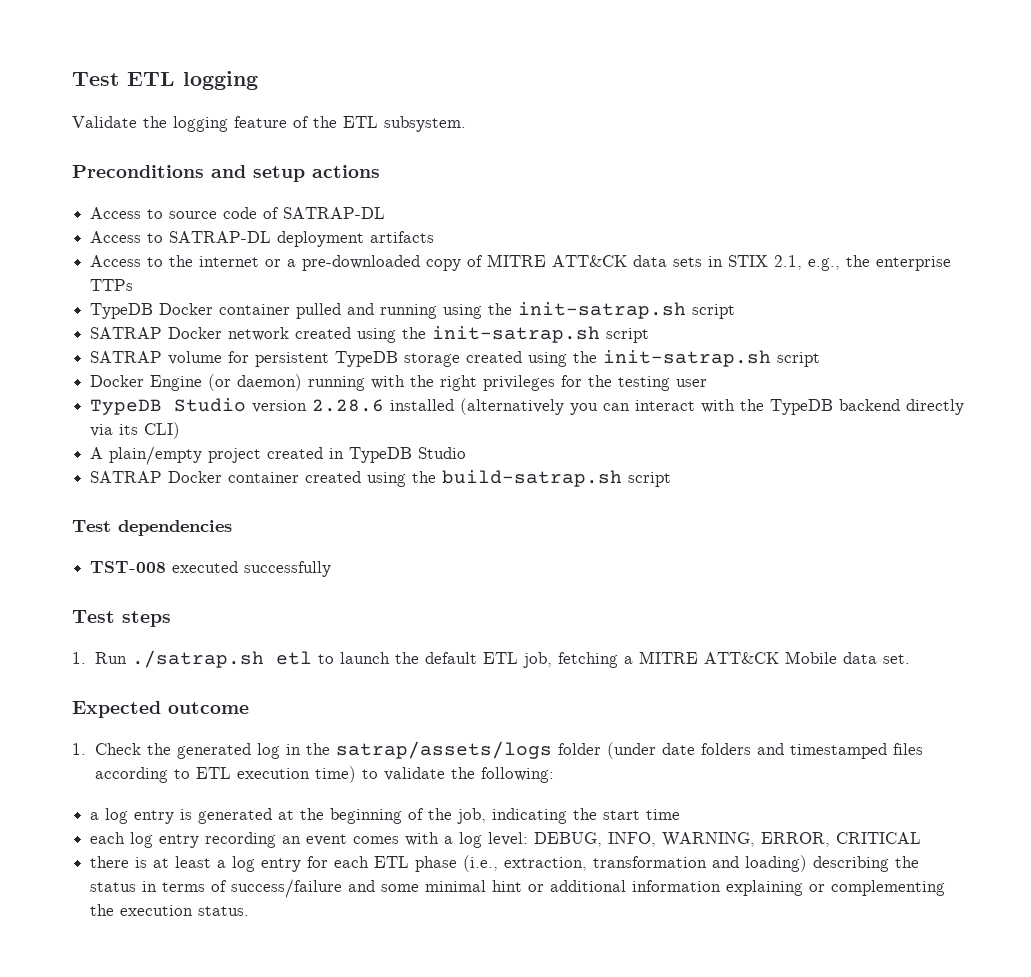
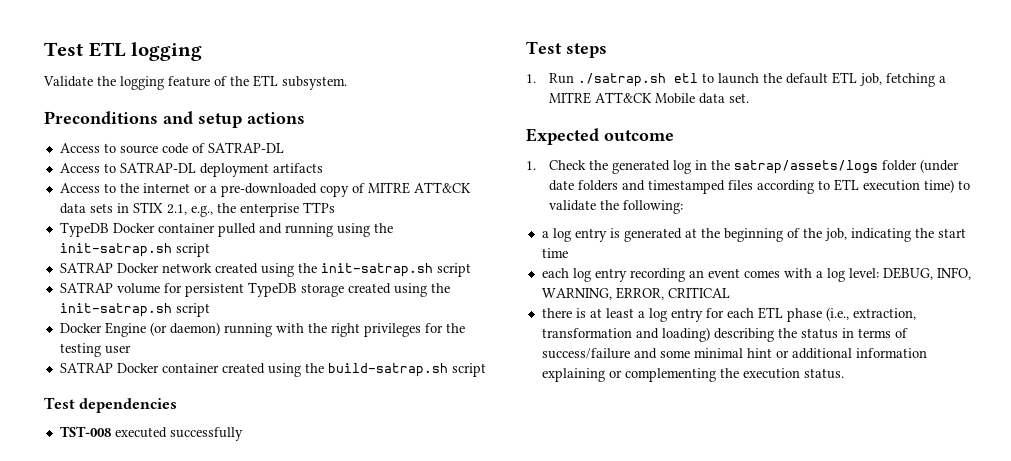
- TypeDB Studio version 2.28.6 installed (alternatively you can interact with the TypeDB backend directly via its CLI)
- A plain/empty project created in TypeDB Studio

